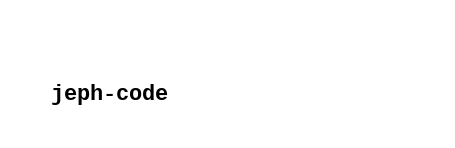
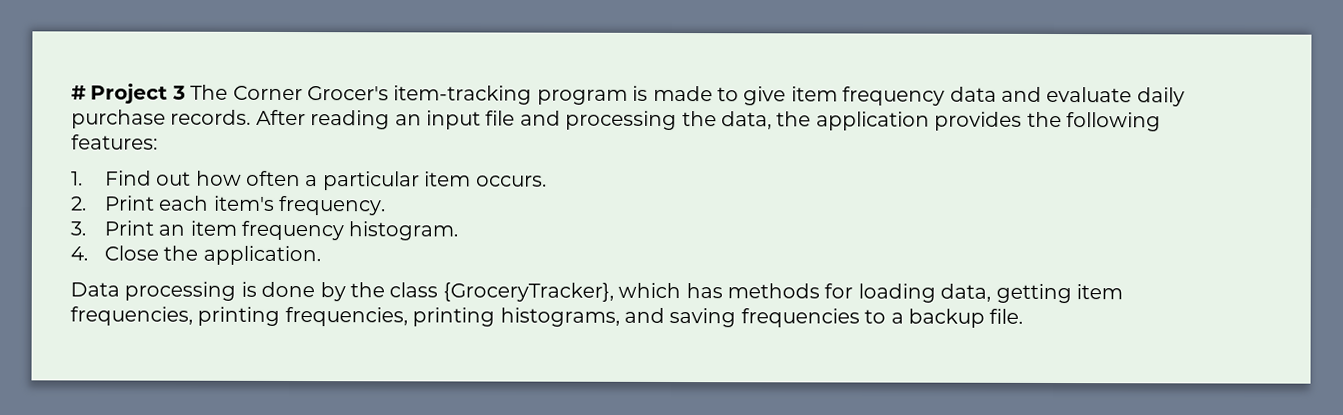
- jeph-code
+ # Project 3 The Corner Grocer's item-tracking program is made to give item frequency data and evaluate daily purchase records. After reading an input file and processing the data, the application provides the following features:
+ 1. Find out how often a particular item occurs.
+ 2. Print each item's frequency.
+ 3. Print an item frequency histogram.
+ 4. Close the application.
+ Data processing is done by the class {GroceryTracker}, which has methods for loading data, getting item frequencies, printing frequencies, printing histograms, and saving frequencies to a backup file.

